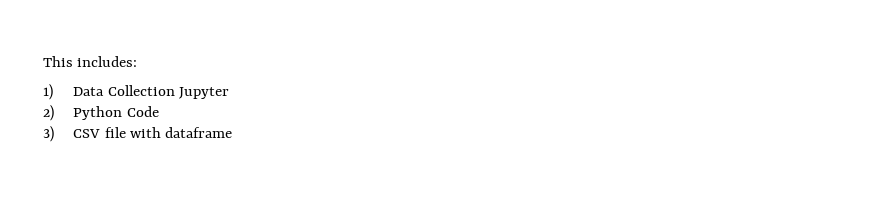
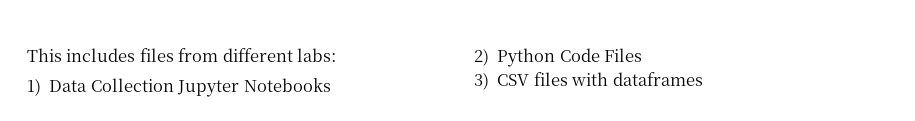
- This includes:
+ This includes files from different labs:
- 1) Data Collection Jupyter
+ 1) Data Collection Jupyter Notebooks
- 2) Python Code
+ 2) Python Code Files
- 3) CSV file with dataframe
+ 3) CSV files with dataframes

